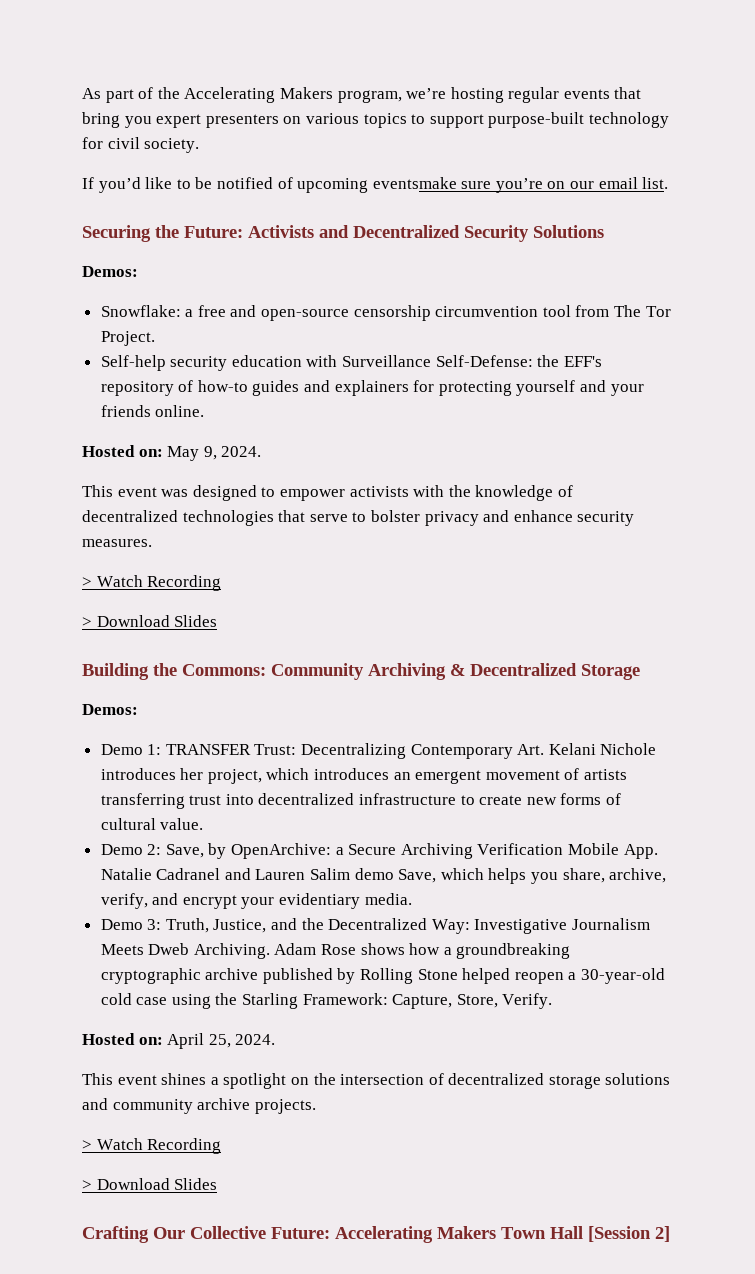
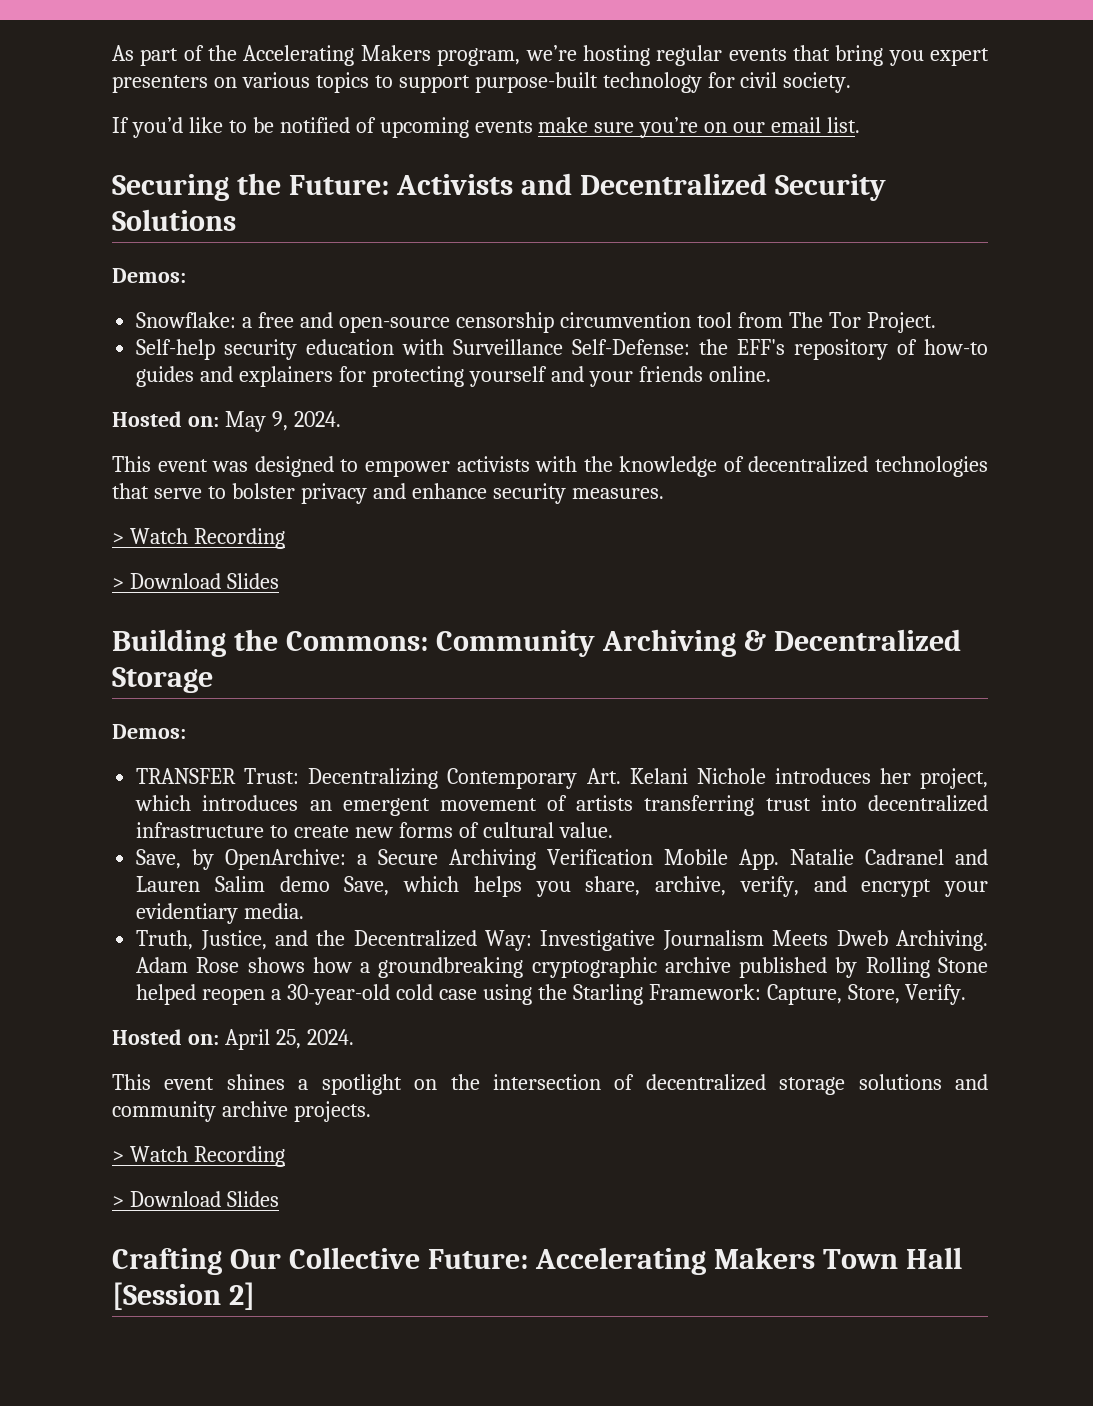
- If you’d like to be notified of upcoming eventsmake sure you’re on our email list.
+ If you’d like to be notified of upcoming events make sure you’re on our email list.
- Demo 1: TRANSFER Trust: Decentralizing Contemporary Art. Kelani Nichole introduces her project, which introduces an emergent movement of artists transferring trust into decentralized infrastructure to create new forms of cultural value.
+ TRANSFER Trust: Decentralizing Contemporary Art. Kelani Nichole introduces her project, which introduces an emergent movement of artists transferring trust into decentralized infrastructure to create new forms of cultural value.
- Demo 2: Save, by OpenArchive: a Secure Archiving Verification Mobile App. Natalie Cadranel and Lauren Salim demo Save, which helps you share, archive, verify, and encrypt your evidentiary media.
+ Save, by OpenArchive: a Secure Archiving Verification Mobile App. Natalie Cadranel and Lauren Salim demo Save, which helps you share, archive, verify, and encrypt your evidentiary media.
- Demo 3: Truth, Justice, and the Decentralized Way: Investigative Journalism Meets Dweb Archiving.
+ Truth, Justice, and the Decentralized Way: Investigative Journalism Meets Dweb Archiving.

